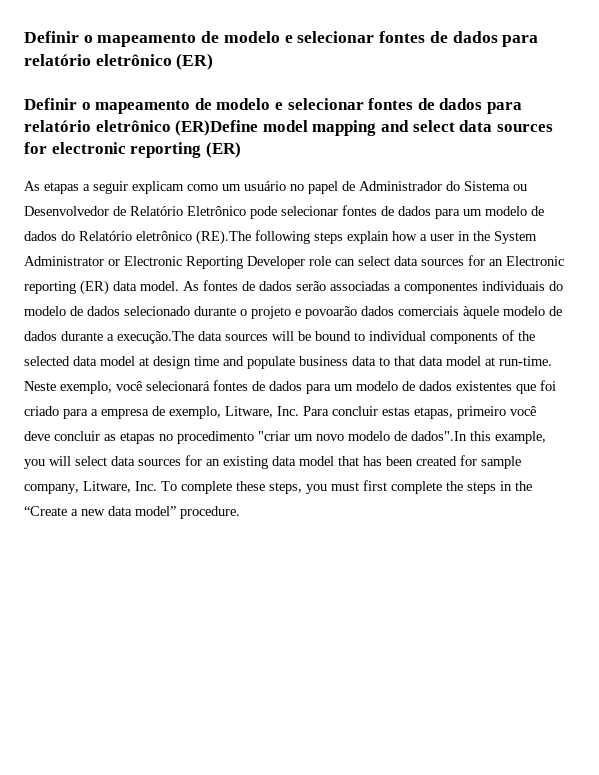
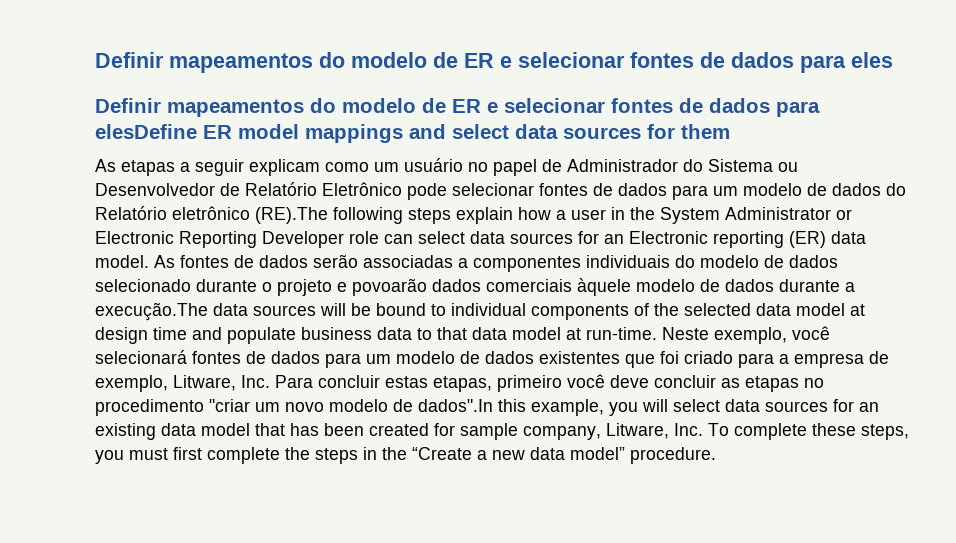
- Definir o mapeamento de modelo e selecionar fontes de dados para relatório eletrônico (ER)
- Definir o mapeamento de modelo e selecionar fontes de dados para relatório eletrônico (ER)Define model mapping and select data sources for electronic reporting (ER)
+ Definir mapeamentos do modelo de ER e selecionar fontes de dados para eles
+ Definir mapeamentos do modelo de ER e selecionar fontes de dados para elesDefine ER model mappings and select data sources for them

